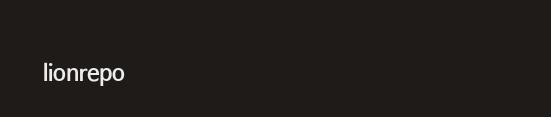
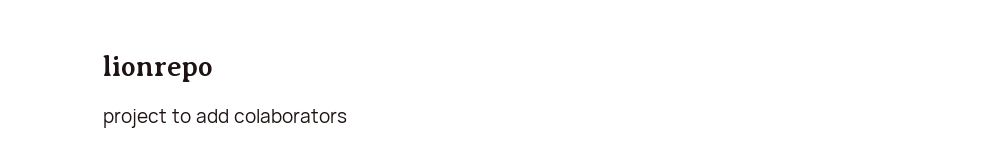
+ project to add colaborators

